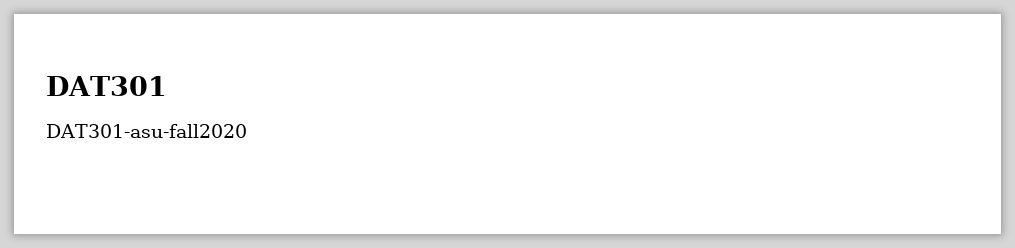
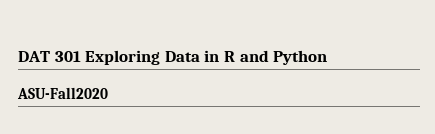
- DAT301
- DAT301-asu-fall2020
+ DAT 301 Exploring Data in R and Python
+ ASU-Fall2020

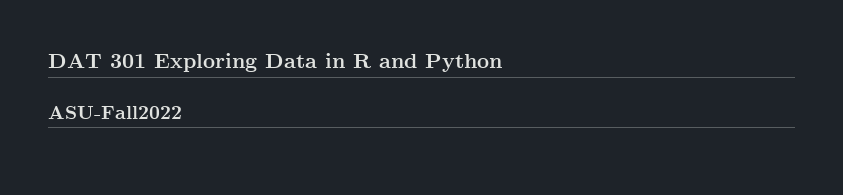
- ASU-Fall2020
+ ASU-Fall2022

